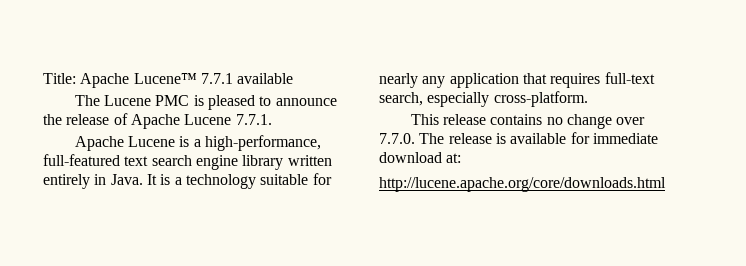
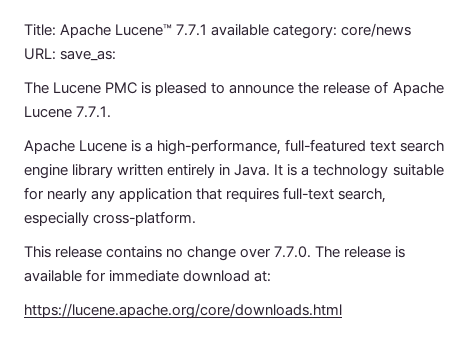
- Title: Apache Lucene™ 7.7.1 available
+ Title: Apache Lucene™ 7.7.1 available category: core/news URL: save_as:
- http://lucene.apache.org/core/downloads.html
+ https://lucene.apache.org/core/downloads.html

